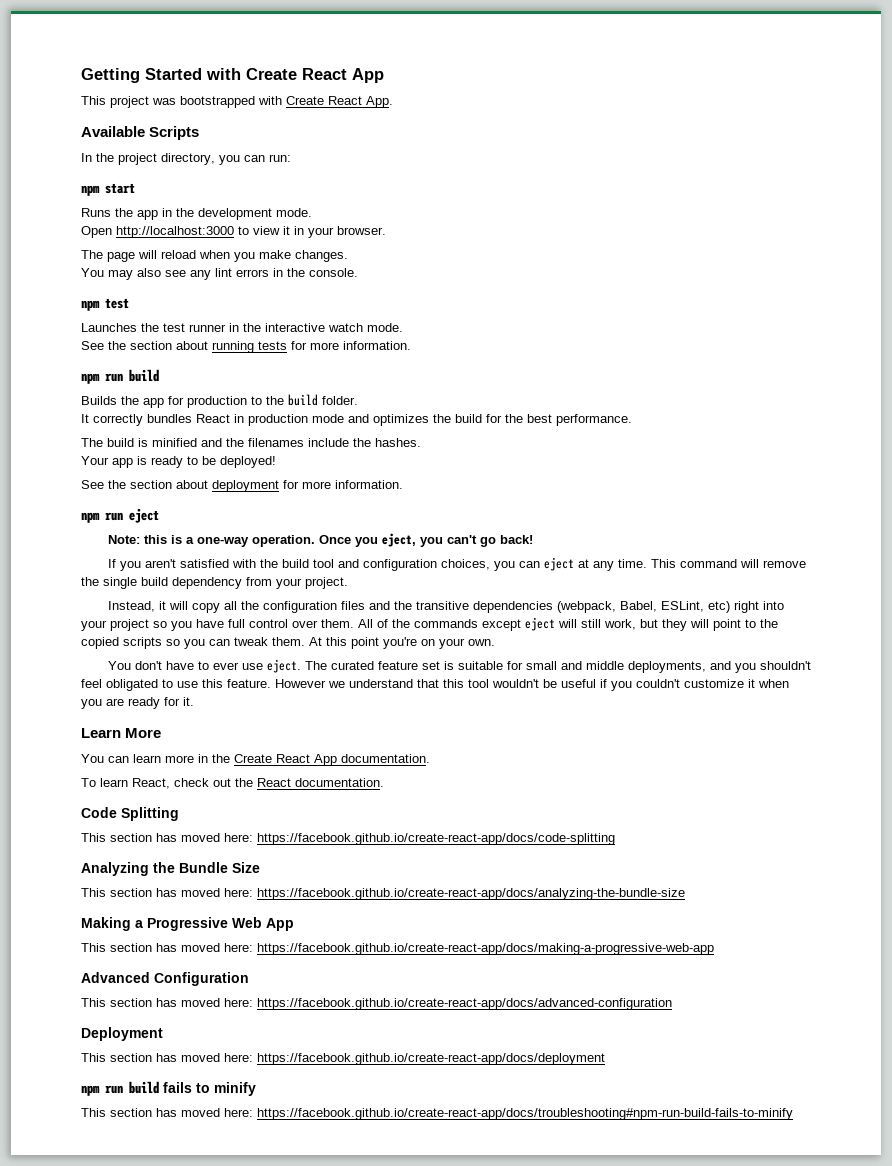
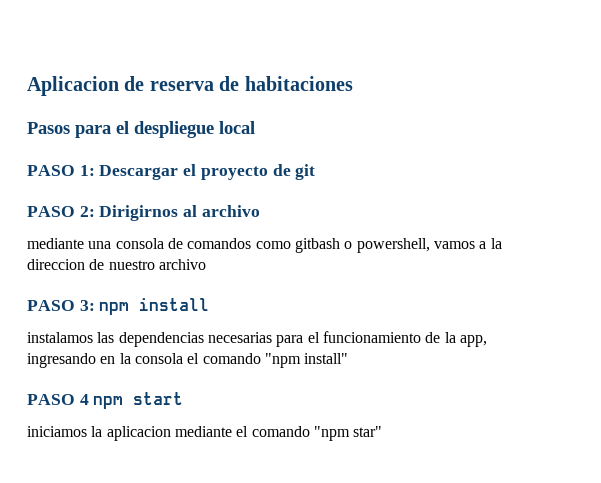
- Getting Started with Create React App
- This project was bootstrapped with Create React App.
- Available Scripts
- In the project directory, you can run:
- npm start
- Runs the app in the development mode.
- Open http://localhost:3000 to view it in your browser.
- The page will reload when you make changes.
- You may also see any lint errors in the console.
- npm test
- Launches the test runner in the interactive watch mode.
- See the section about running tests for more information.
- npm run build
- Builds the app for production to the build folder.
- It correctly bundles React in production mode and optimizes the build for the best performance.
- The build is minified and the filenames include the hashes.
- Your app is ready to be deployed!
- See the section about deployment for more information.
- npm run eject
- Note: this is a one-way operation. Once you eject, you can't go back!
- If you aren't satisfied with the build tool and configuration choices, you can eject at any time. This command will remove the single build dependency from your project.
- Instead, it will copy all the configuration files and the transitive dependencies (webpack, Babel, ESLint, etc) right into your project so you have full control over them. All of the commands except eject will still work, but they will point to the copied scripts so you can tweak them. At this point you're on your own.
- You don't have to ever use eject. The curated feature set is suitable for small and middle deployments, and you shouldn't feel obligated to use this feature. However we understand that this tool wouldn't be useful if you couldn't customize it when you are ready for it.
- Learn More
- You can learn more in the Create React App documentation.
- To learn React, check out the React documentation.
- Code Splitting
- This section has moved here: https://facebook.github.io/create-react-app/docs/code-splitting
- Analyzing the Bundle Size
- This section has moved here: https://facebook.github.io/create-react-app/docs/analyzing-the-bundle-size
- Making a Progressive Web App
- This section has moved here: https://facebook.github.io/create-react-app/docs/making-a-progressive-web-app
- Advanced Configuration
- This section has moved here: https://facebook.github.io/create-react-app/docs/advanced-configuration
- Deployment
- This section has moved here: https://facebook.github.io/create-react-app/docs/deployment
- npm run build fails to minify
- This section has moved here: https://facebook.github.io/create-react-app/docs/troubleshooting#npm-run-build-fails-to-minify
+ Aplicacion de reserva de habitaciones
+ Pasos para el despliegue local
+ PASO 1: Descargar el proyecto de git
+ PASO 2: Dirigirnos al archivo
+ mediante una consola de comandos como gitbash o powershell, vamos a la direccion de nuestro archivo
+ PASO 3: npm install
+ instalamos las dependencias necesarias para el funcionamiento de la app, ingresando en la consola el comando "npm install"
+ PASO 4 npm start
+ iniciamos la aplicacion mediante el comando "npm star"

